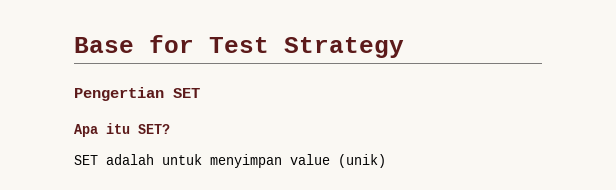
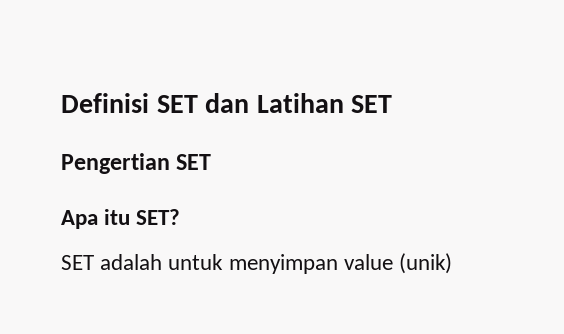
- Base for Test Strategy
+ Definisi SET dan Latihan SET

